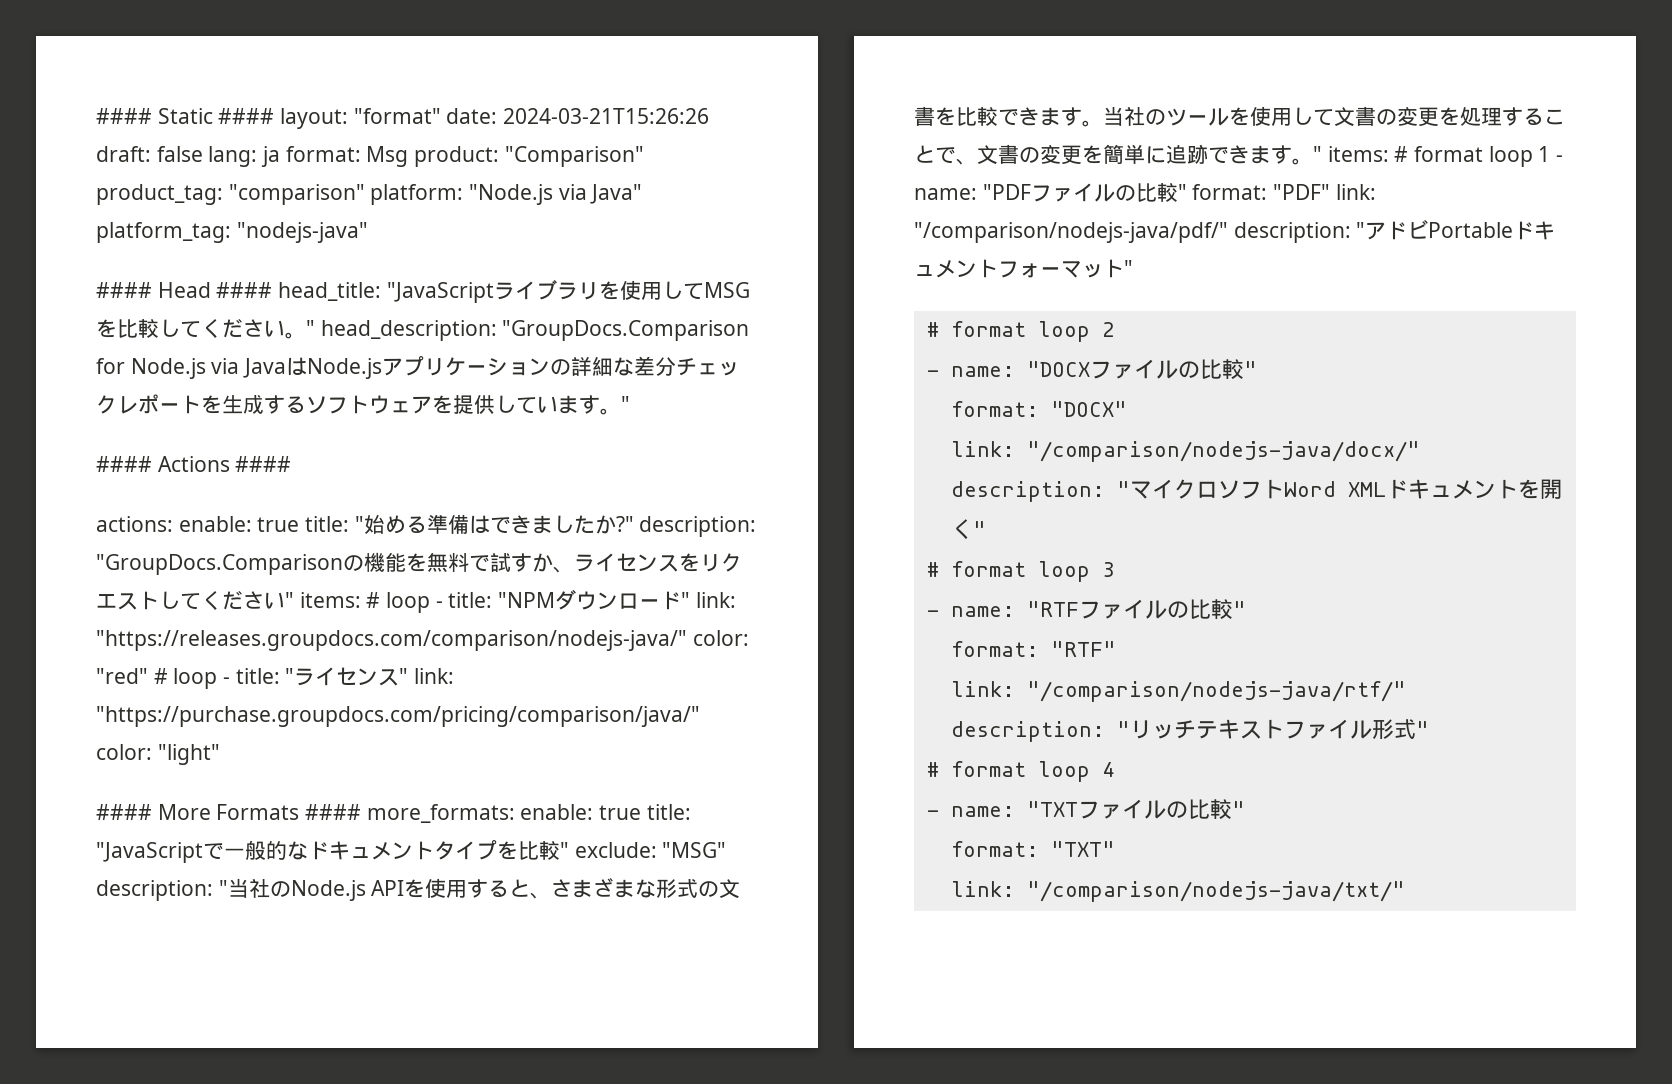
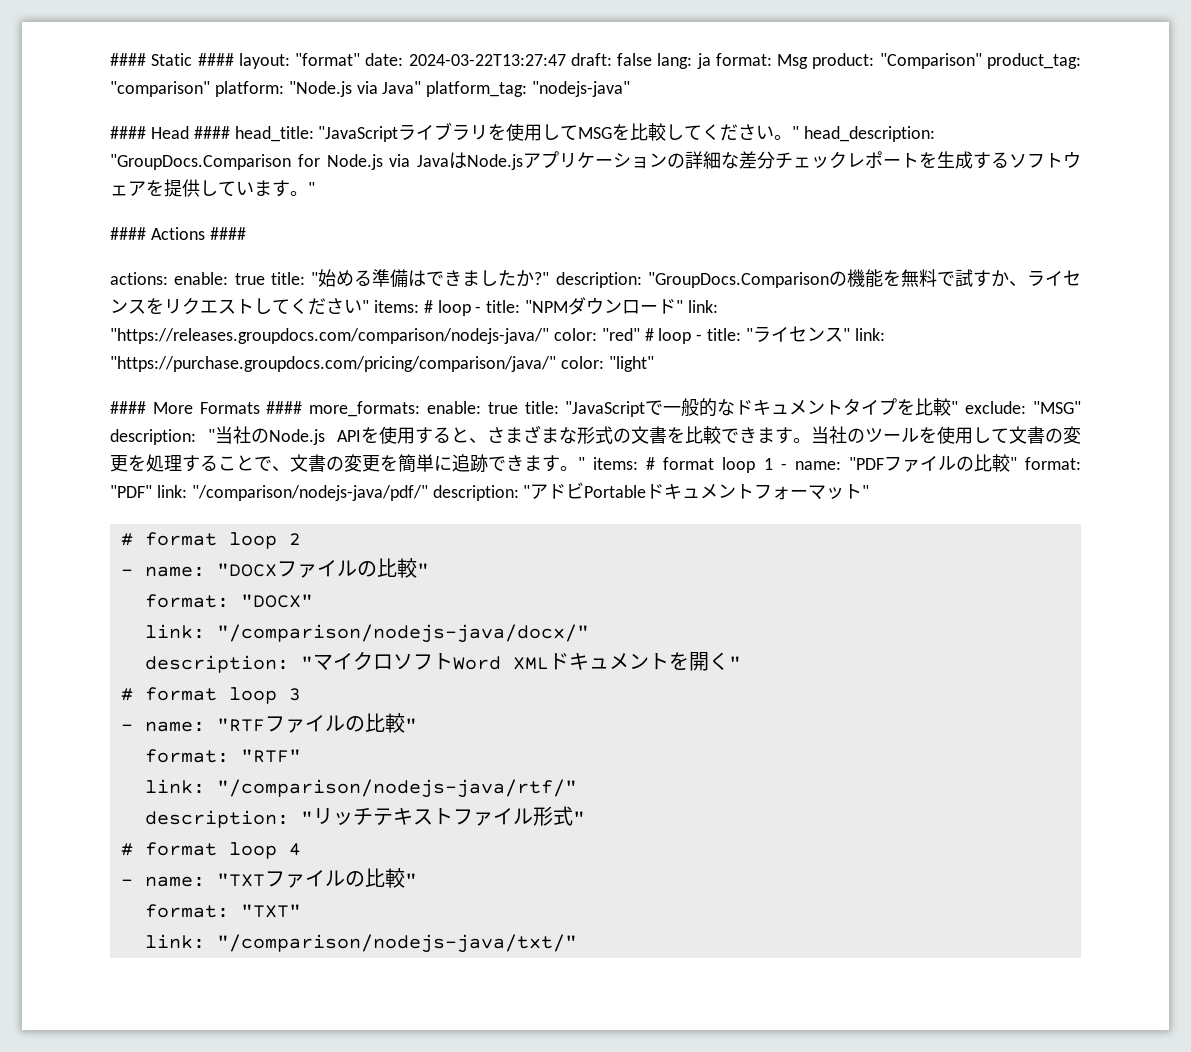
- #### Static #### layout: "format" date: 2024-03-21T15:26:26 draft: false lang: ja format: Msg product: "Comparison" product_tag: "comparison" platform: "Node.js via Java" platform_tag: "nodejs-java"
+ #### Static #### layout: "format" date: 2024-03-22T13:27:47 draft: false lang: ja format: Msg product: "Comparison" product_tag: "comparison" platform: "Node.js via Java" platform_tag: "nodejs-java"

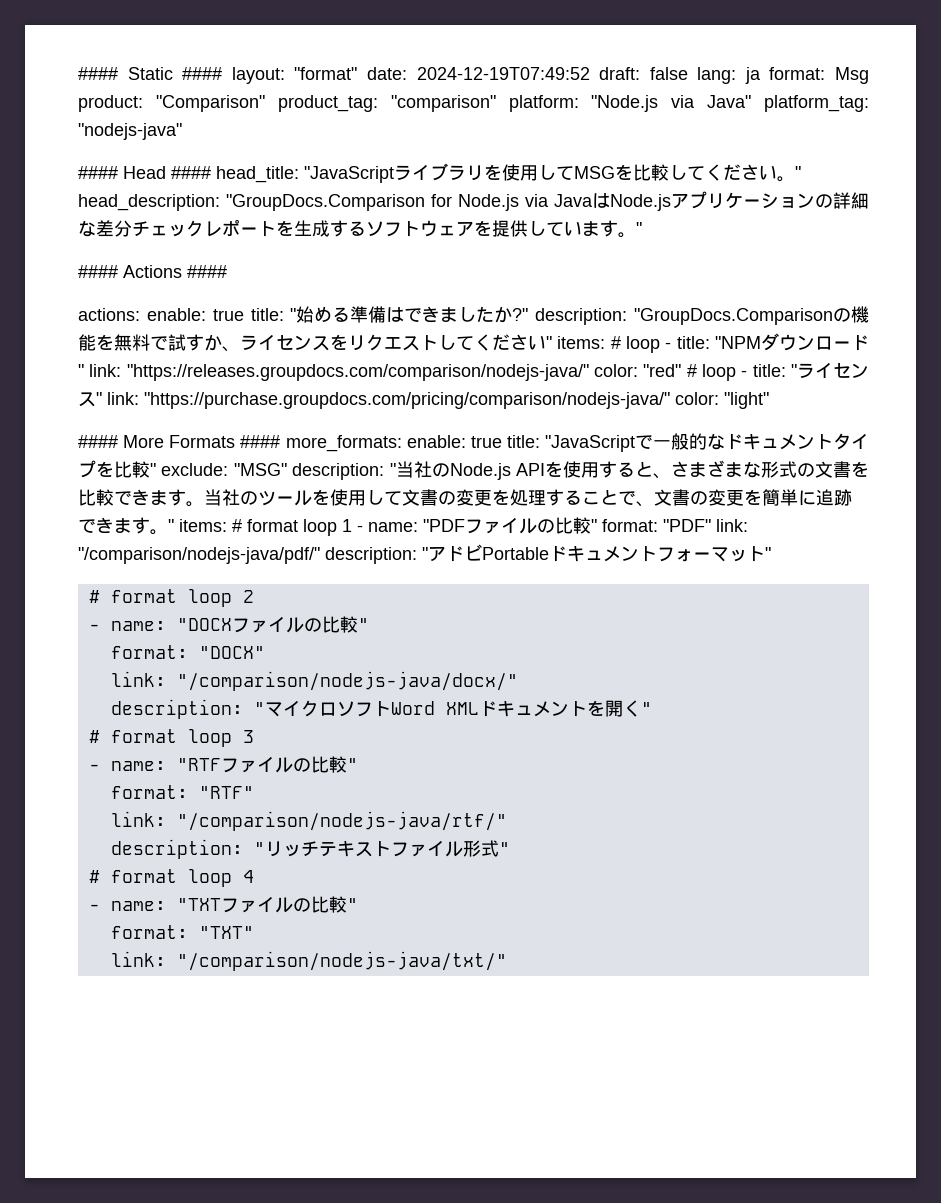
- #### Static #### layout: "format" date: 2024-03-22T13:27:47 draft: false lang: ja format: Msg product: "Comparison" product_tag: "comparison" platform: "Node.js via Java" platform_tag: "nodejs-java"
+ #### Static #### layout: "format" date: 2024-12-19T07:49:52 draft: false lang: ja format: Msg product: "Comparison" product_tag: "comparison" platform: "Node.js via Java" platform_tag: "nodejs-java"
- actions: enable: true title: "始める準備はできましたか?" description: "GroupDocs.Comparisonの機能を無料で試すか、ライセンスをリクエストしてください" items: # loop - title: "NPMダウンロード" link: "https://releases.groupdocs.com/comparison/nodejs-java/" color: "red" # loop - title: "ライセンス" link: "https://purchase.groupdocs.com/pricing/comparison/java/" color: "light"
+ actions: enable: true title: "始める準備はできましたか?" description: "GroupDocs.Comparisonの機能を無料で試すか、ライセンスをリクエストしてください" items: # loop - title: "NPMダウンロード" link: "https://releases.groupdocs.com/comparison/nodejs-java/" color: "red" # loop - title: "ライセンス" link: "https://purchase.groupdocs.com/pricing/comparison/nodejs-java/" color: "light"

